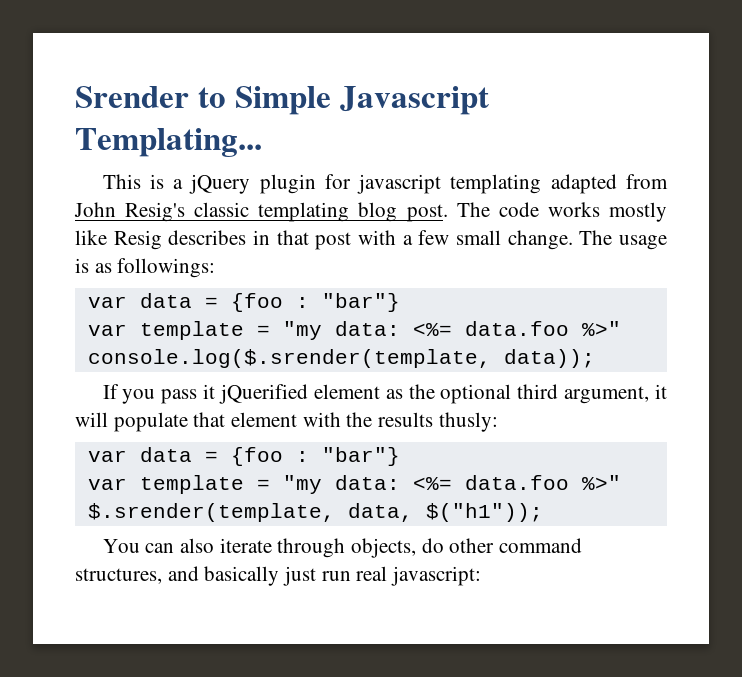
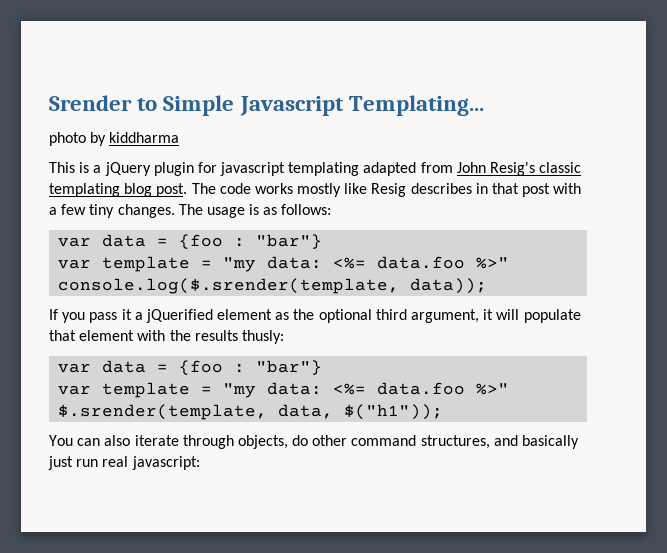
+ photo by kiddharma
- The code works mostly like Resig describes in that post with a few small change.
+ The code works mostly like Resig describes in that post with a few tiny changes.
- The usage is as followings:
+ The usage is as follows:
- If you pass it jQuerified element as the optional third argument, it will populate that element with the results thusly:
+ If you pass it a jQuerified element as the optional third argument, it will populate that element with the results thusly:

